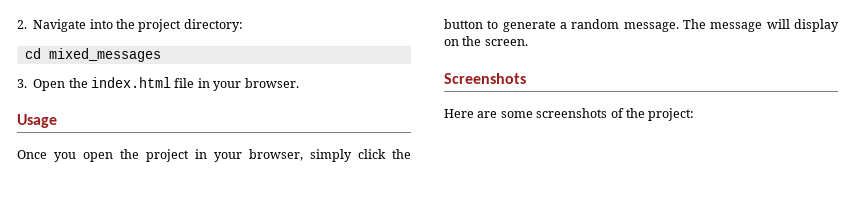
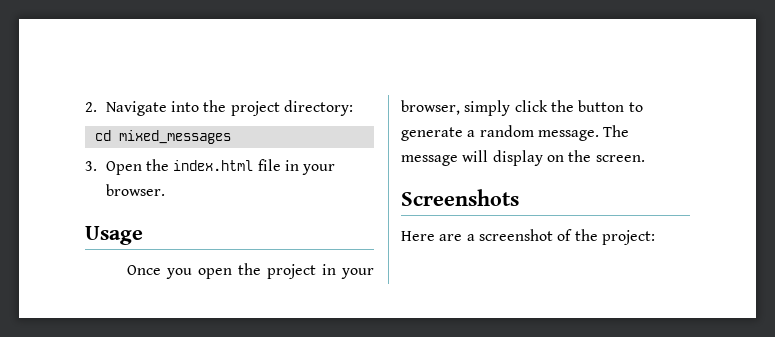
- Here are some screenshots of the project:
+ Here are a screenshot of the project:

